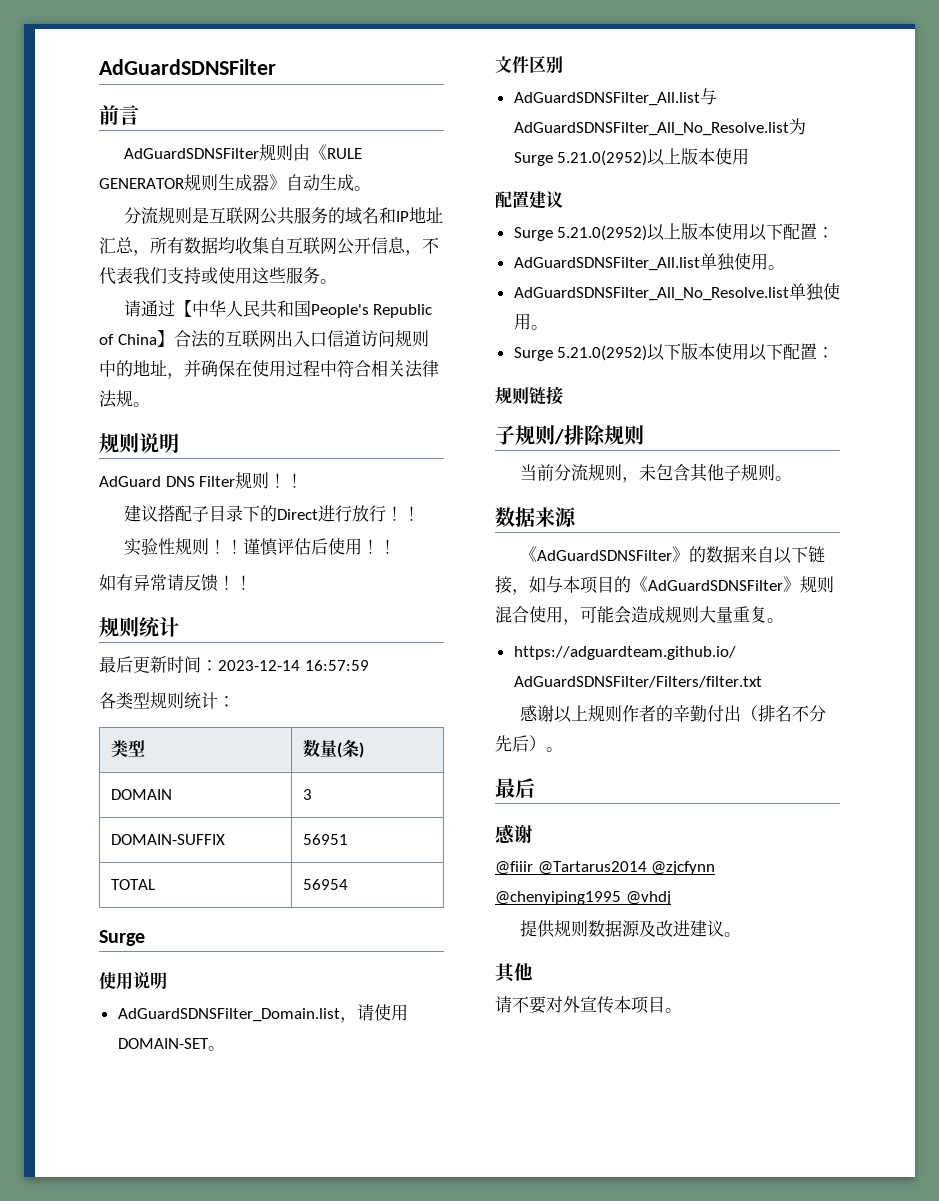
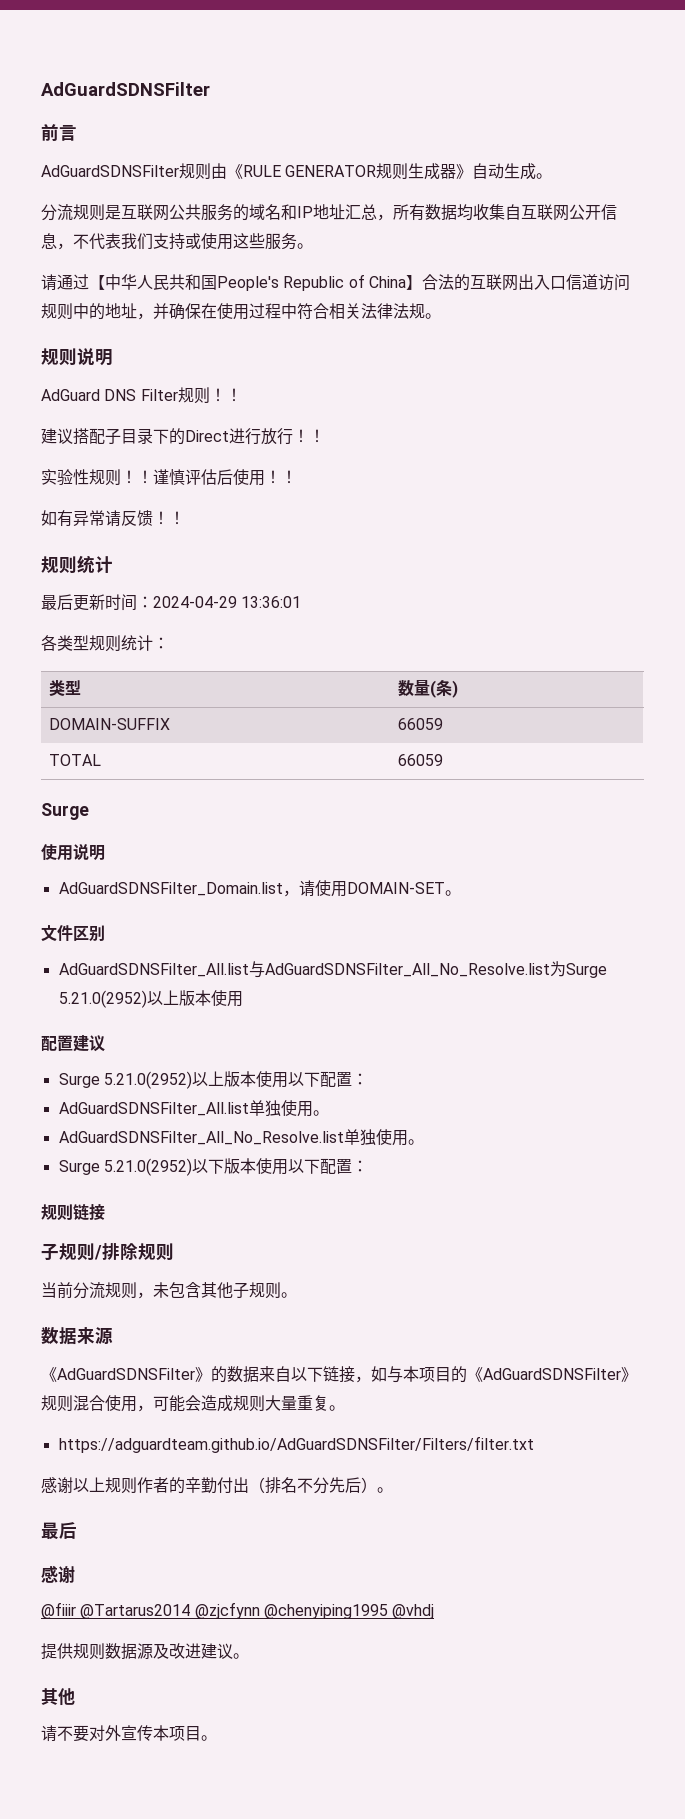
- 最后更新时间：2023-12-14 16:57:59
+ 最后更新时间：2024-04-29 13:36:01
- DOMAIN | 3
- DOMAIN-SUFFIX | 56951
+ DOMAIN-SUFFIX | 66059
- TOTAL | 56954
+ TOTAL | 66059

